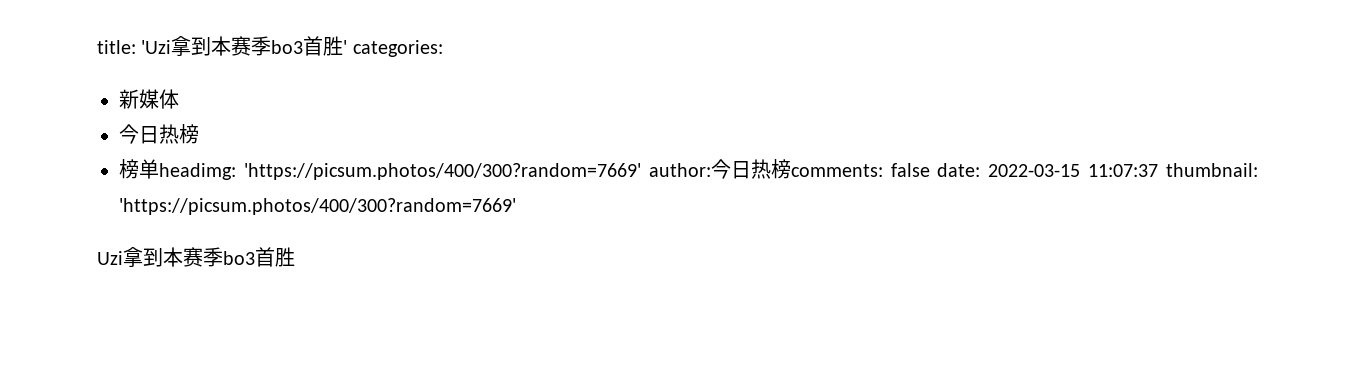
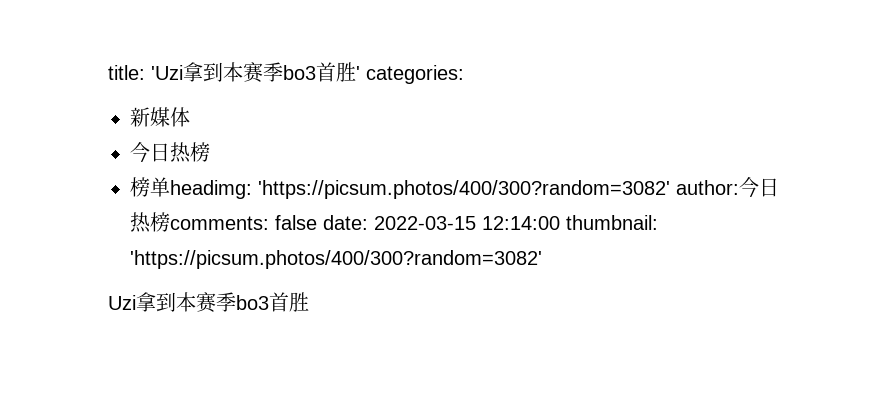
- 榜单headimg: 'https://picsum.photos/400/300?random=7669' author:今日热榜comments: false date: 2022-03-15 11:07:37 thumbnail: 'https://picsum.photos/400/300?random=7669'
+ 榜单headimg: 'https://picsum.photos/400/300?random=3082' author:今日热榜comments: false date: 2022-03-15 12:14:00 thumbnail: 'https://picsum.photos/400/300?random=3082'

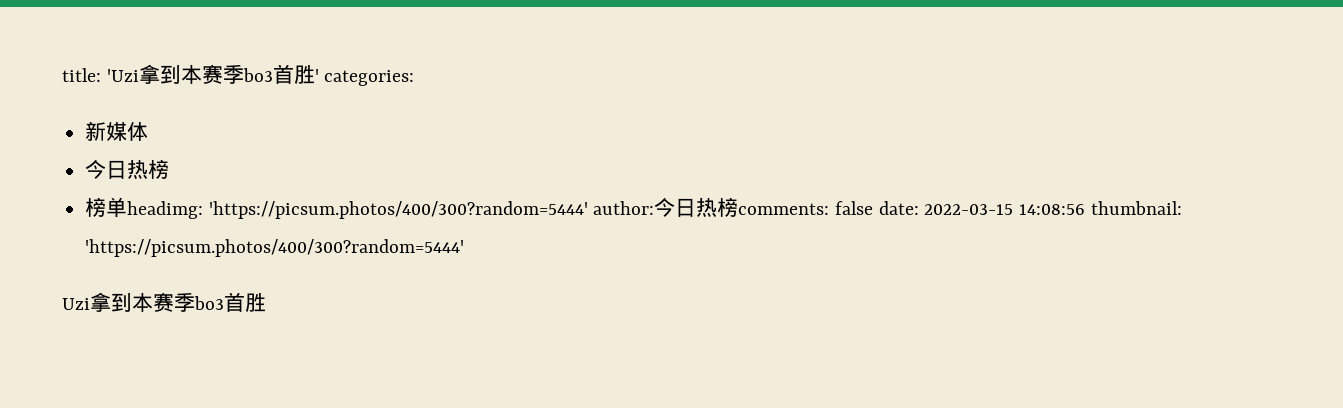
- 榜单headimg: 'https://picsum.photos/400/300?random=3082' author:今日热榜comments: false date: 2022-03-15 12:14:00 thumbnail: 'https://picsum.photos/400/300?random=3082'
+ 榜单headimg: 'https://picsum.photos/400/300?random=5444' author:今日热榜comments: false date: 2022-03-15 14:08:56 thumbnail: 'https://picsum.photos/400/300?random=5444'

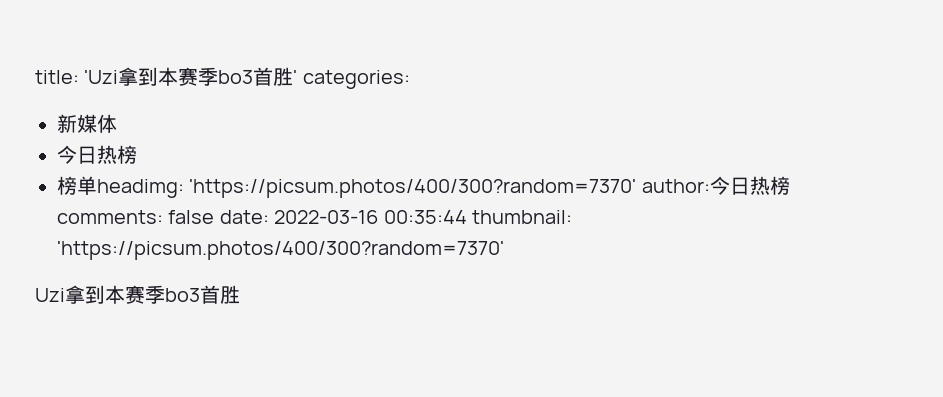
- 榜单headimg: 'https://picsum.photos/400/300?random=5444' author:今日热榜comments: false date: 2022-03-15 14:08:56 thumbnail: 'https://picsum.photos/400/300?random=5444'
+ 榜单headimg: 'https://picsum.photos/400/300?random=7370' author:今日热榜comments: false date: 2022-03-16 00:35:44 thumbnail: 'https://picsum.photos/400/300?random=7370'

